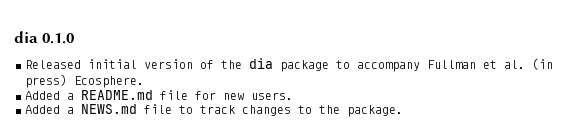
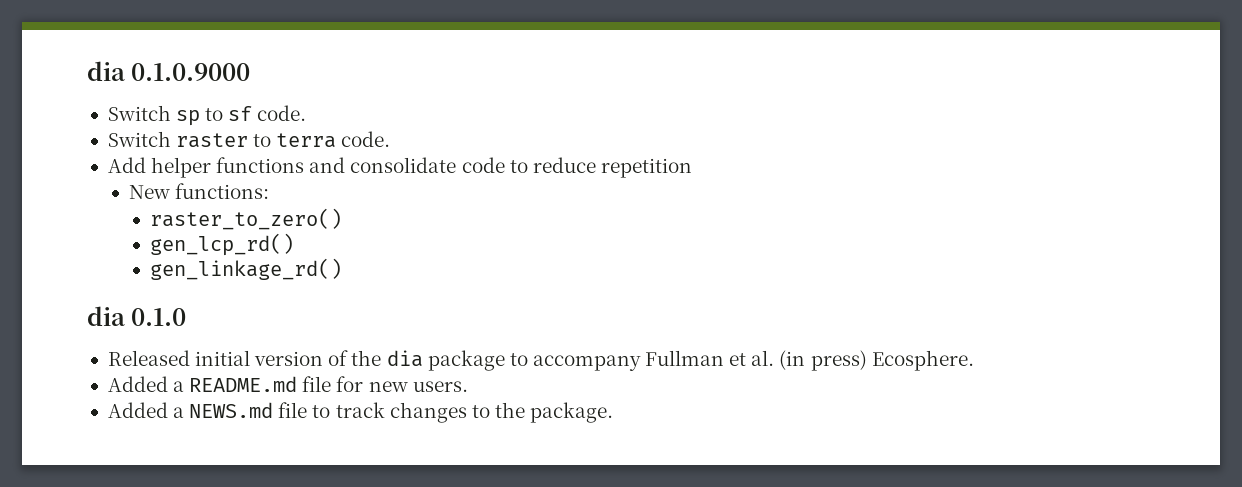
+ dia 0.1.0.9000
+ Switch sp to sf code.
+ Switch raster to terra code.
+ Add helper functions and consolidate code to reduce repetition
+ New functions:
+ raster_to_zero()
+ gen_lcp_rd()
+ gen_linkage_rd()

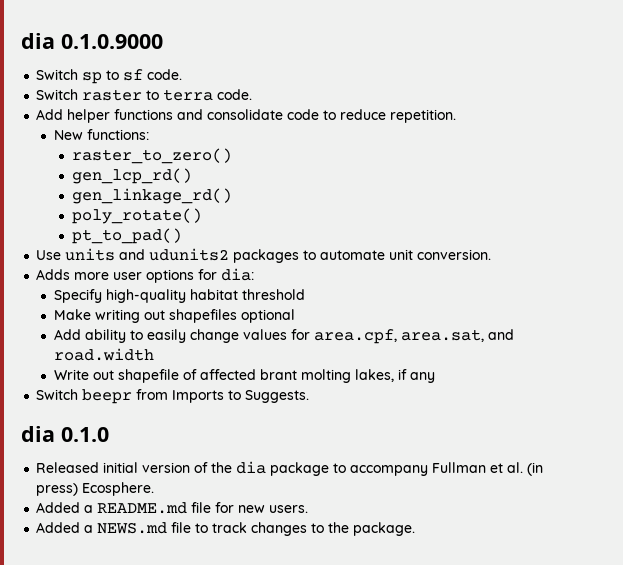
- Add helper functions and consolidate code to reduce repetition
+ Add helper functions and consolidate code to reduce repetition.
+ poly_rotate()
+ pt_to_pad()
+ Use units and udunits2 packages to automate unit conversion.
+ Adds more user options for dia:
+ Specify high-quality habitat threshold
+ Make writing out shapefiles optional
+ Add ability to easily change values for area.cpf, area.sat, and road.width
+ Write out shapefile of affected brant molting lakes, if any
+ Switch beepr from Imports to Suggests.

